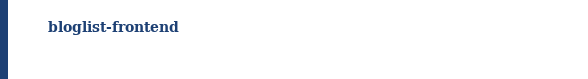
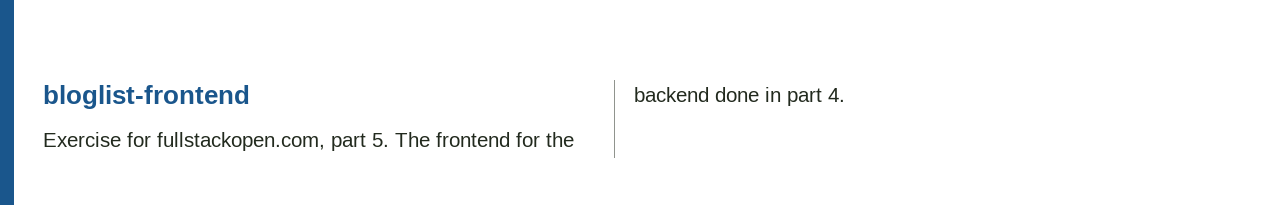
+ Exercise for fullstackopen.com, part 5. The frontend for the backend done in part 4.

